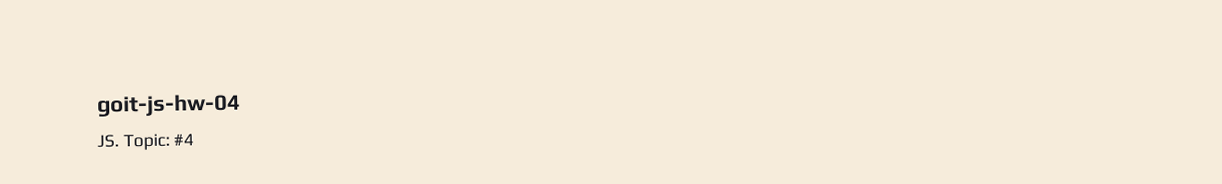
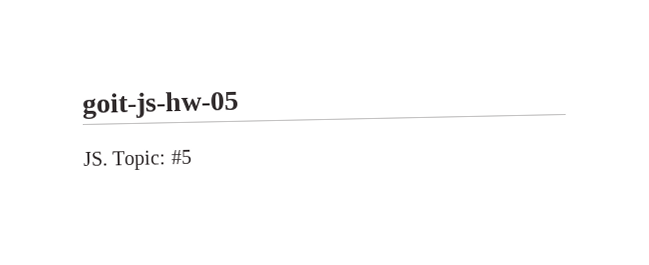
- goit-js-hw-04
+ goit-js-hw-05
- JS. Topic: #4
+ JS. Topic: #5

